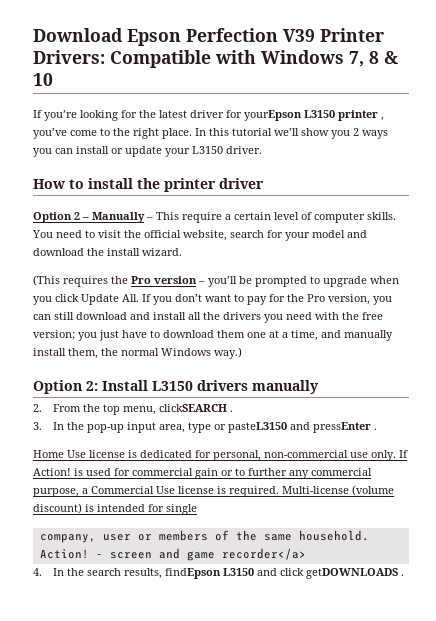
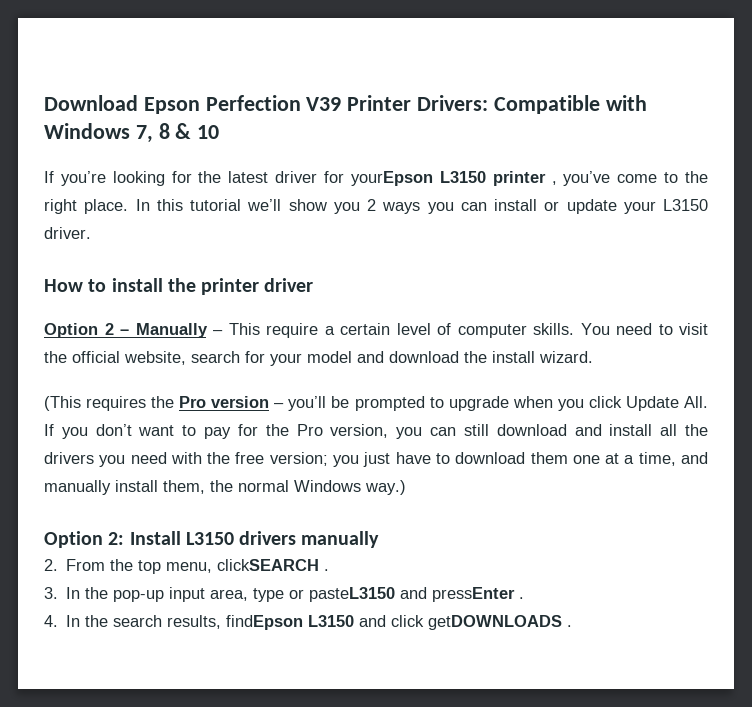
- Home Use license is dedicated for personal, non-commercial use only. If Action! is used for commercial gain or to further any commercial purpose, a Commercial Use license is required. Multi-license (volume discount) is intended for single
- company, user or members of the same household. Action! - screen and game recorder</a>

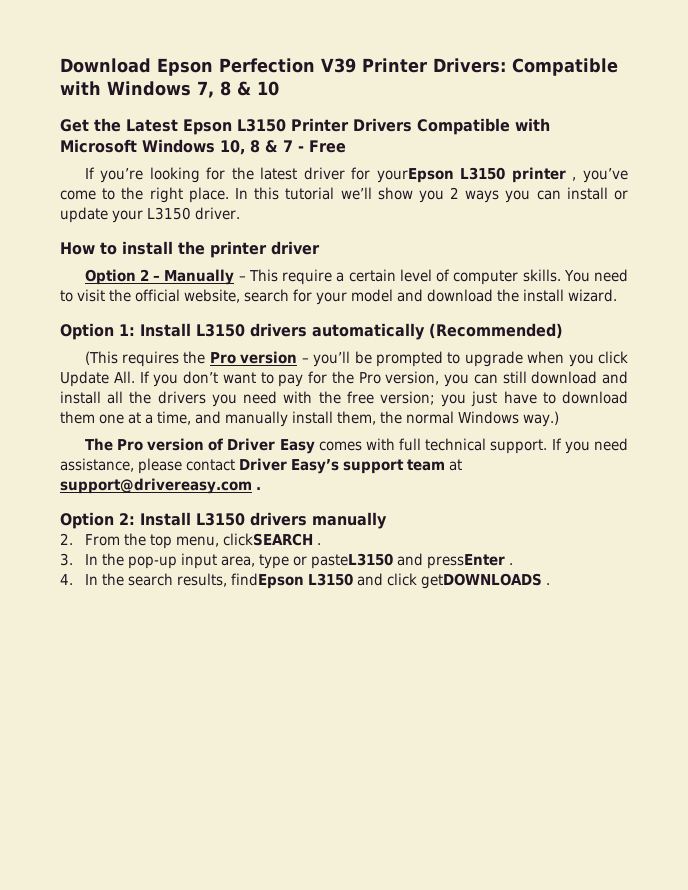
+ Get the Latest Epson L3150 Printer Drivers Compatible with Microsoft Windows 10, 8 & 7 - Free
+ Option 1: Install L3150 drivers automatically (Recommended)
+ The Pro version of Driver Easy comes with full technical support. If you need assistance, please contact Driver Easy’s support team at support@drivereasy.com .

